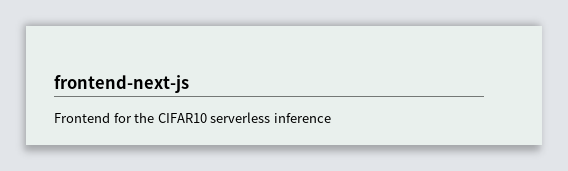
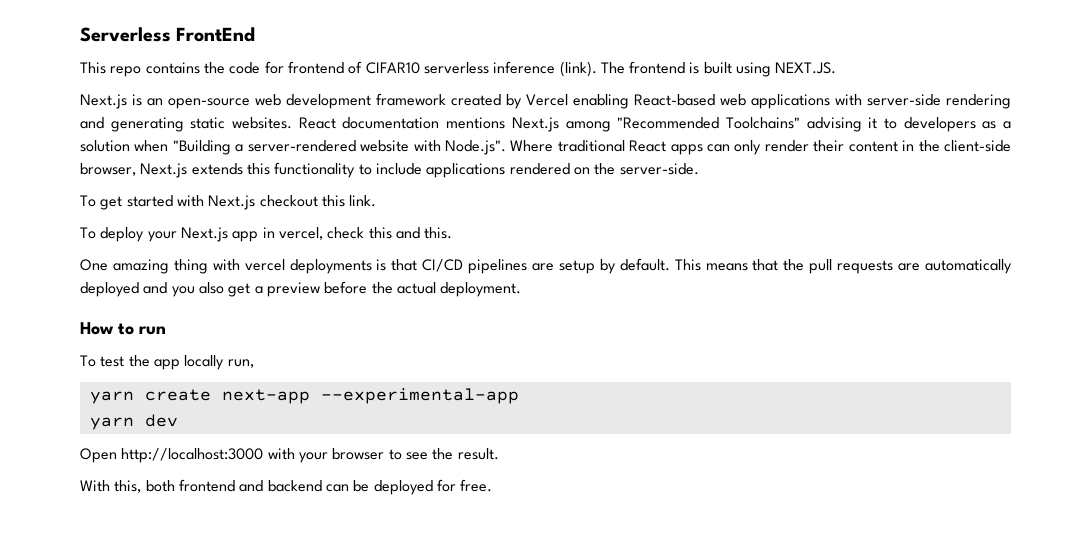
- frontend-next-js
- Frontend for the CIFAR10 serverless inference
+ Serverless FrontEnd
+ This repo contains the code for frontend of CIFAR10 serverless inference (link). The frontend is built using NEXT.JS.
+ Next.js is an open-source web development framework created by Vercel enabling React-based web applications with server-side rendering and generating static websites. React documentation mentions Next.js among "Recommended Toolchains" advising it to developers as a solution when "Building a server-rendered website with Node.js". Where traditional React apps can only render their content in the client-side browser, Next.js extends this functionality to include applications rendered on the server-side.
+ To get started with Next.js checkout this link.
+ To deploy your Next.js app in vercel, check this and this.
+ One amazing thing with vercel deployments is that CI/CD pipelines are setup by default. This means that the pull requests are automatically deployed and you also get a preview before the actual deployment.
+ How to run
+ To test the app locally run,
+ yarn create next-app --experimental-app
+ yarn dev
+ Open http://localhost:3000 with your browser to see the result.
+ With this, both frontend and backend can be deployed for free.

